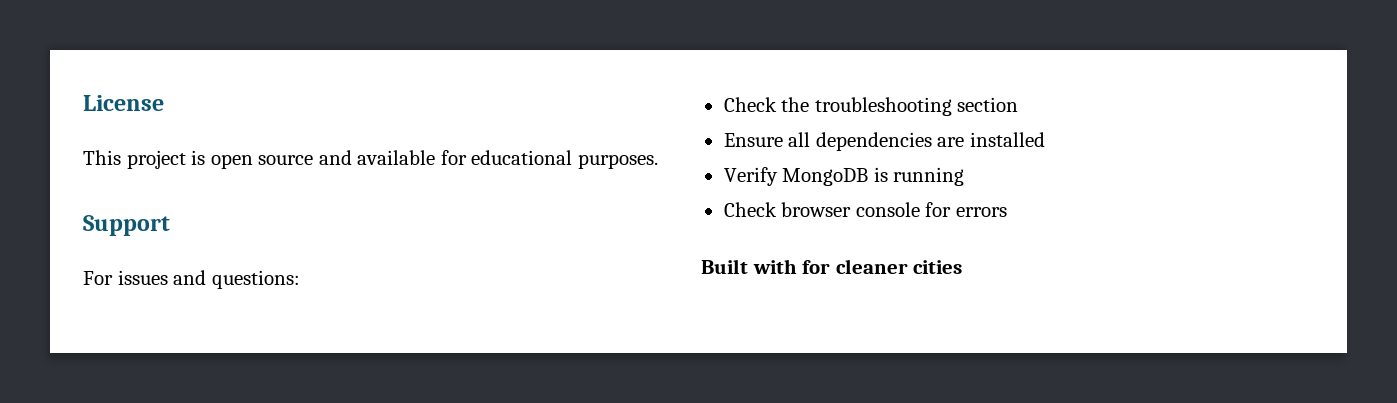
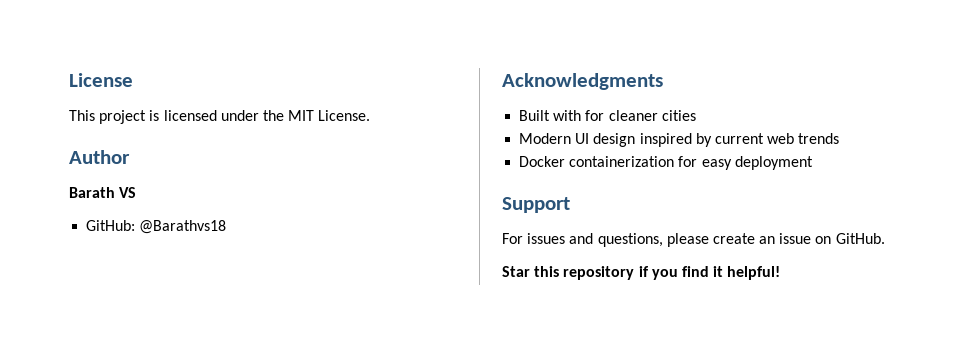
- This project is open source and available for educational purposes.
+ This project is licensed under the MIT License.
+ Author
+ Barath VS
+ GitHub: @Barathvs18
+ Acknowledgments
+ Built with for cleaner cities
+ Modern UI design inspired by current web trends
+ Docker containerization for easy deployment
  Support
- For issues and questions:
- Check the troubleshooting section
- Ensure all dependencies are installed
- Verify MongoDB is running
- Check browser console for errors
- Built with for cleaner cities
+ For issues and questions, please create an issue on GitHub.
+ Star this repository if you find it helpful!

